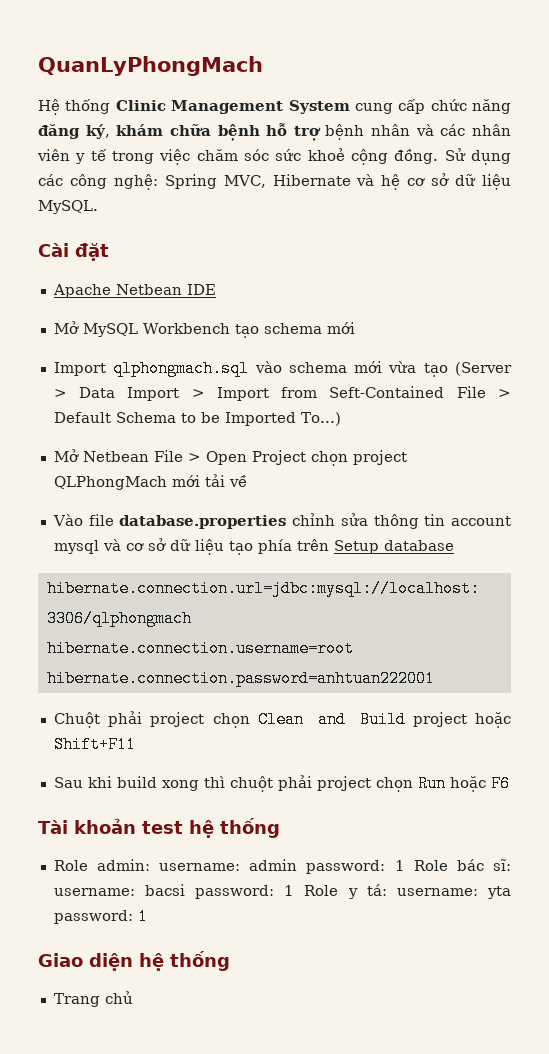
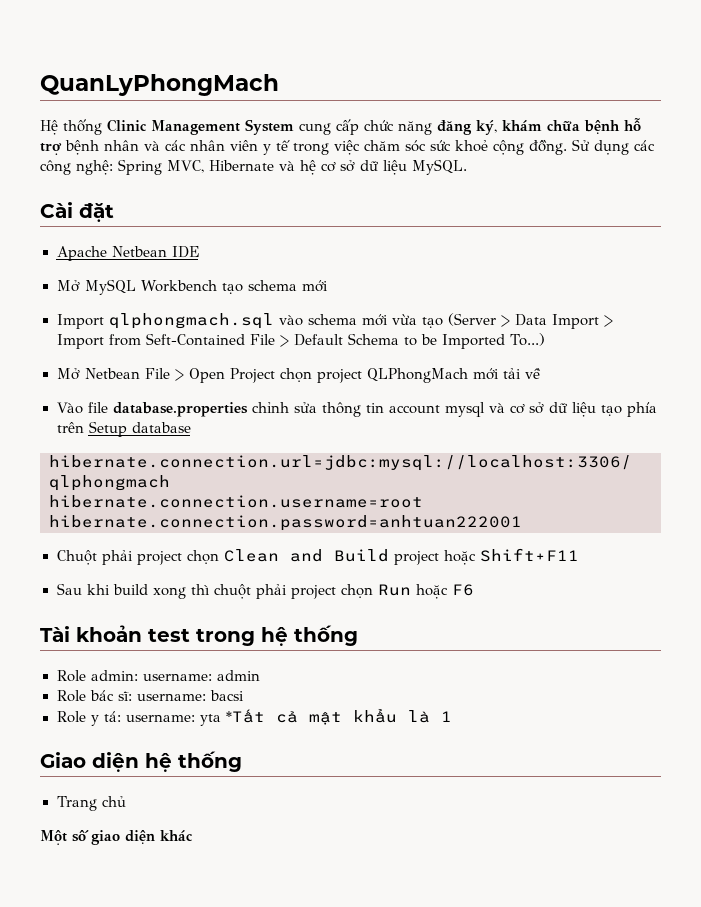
- Tài khoản test hệ thống
+ Tài khoản test trong hệ thống
- Role admin: username: admin password: 1 Role bác sĩ: username: bacsi password: 1 Role y tá: username: yta password: 1
+ Role admin: username: admin
+ Role bác sĩ: username: bacsi
+ Role y tá: username: yta *Tất cả mật khẩu là 1
+ Một số giao diện khác

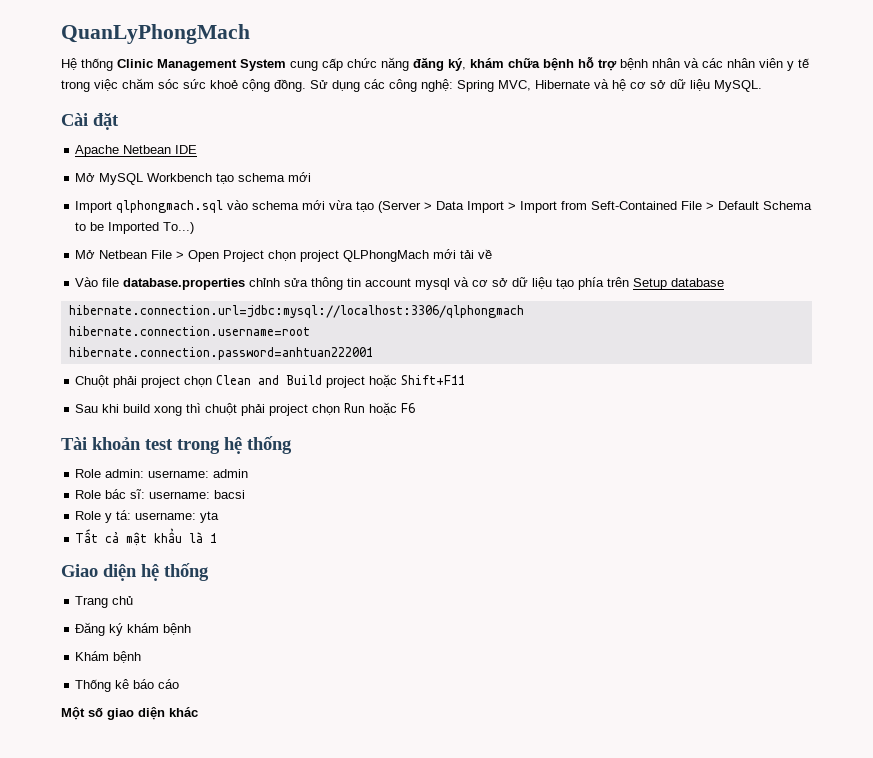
- Role y tá: username: yta *Tất cả mật khẩu là 1
+ Role y tá: username: yta
+ Tất cả mật khẩu là 1
+ Đăng ký khám bệnh
+ Khám bệnh
+ Thống kê báo cáo

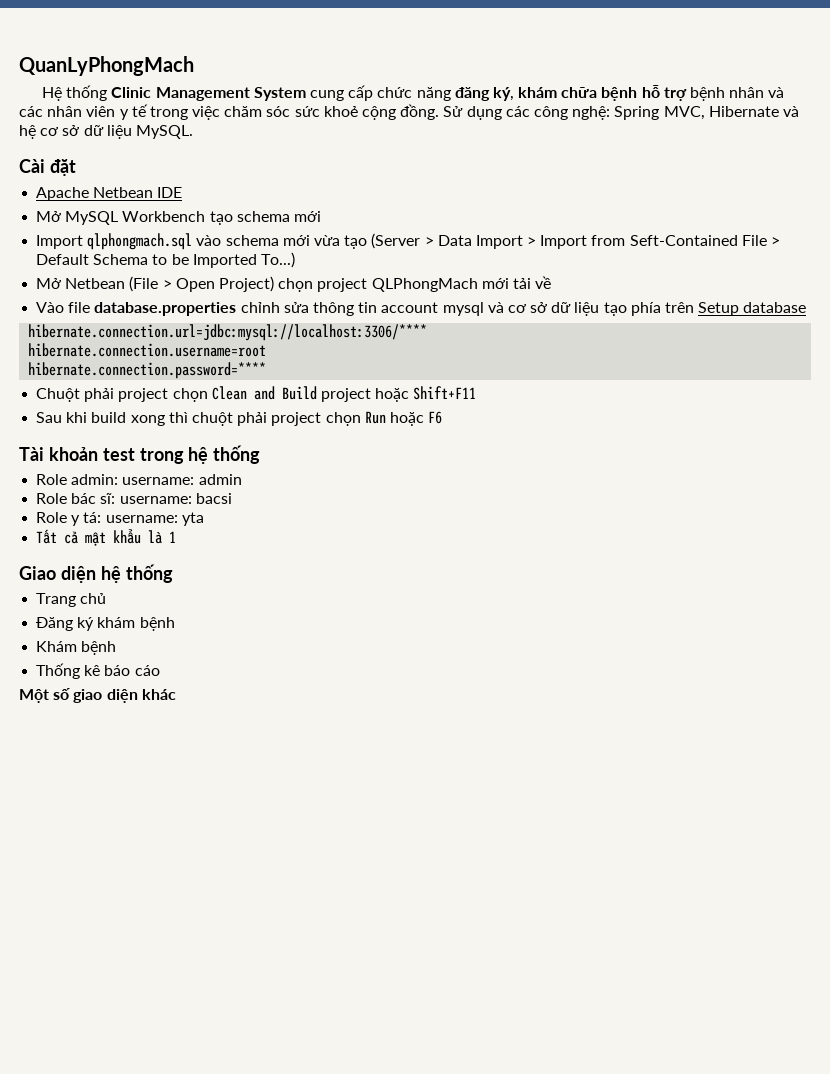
- Mở Netbean File > Open Project chọn project QLPhongMach mới tải về
+ Mở Netbean (File > Open Project) chọn project QLPhongMach mới tải về
- hibernate.connection.url=jdbc:mysql://localhost:3306/qlphongmach
+ hibernate.connection.url=jdbc:mysql://localhost:3306/****
- hibernate.connection.password=anhtuan222001
+ hibernate.connection.password=****

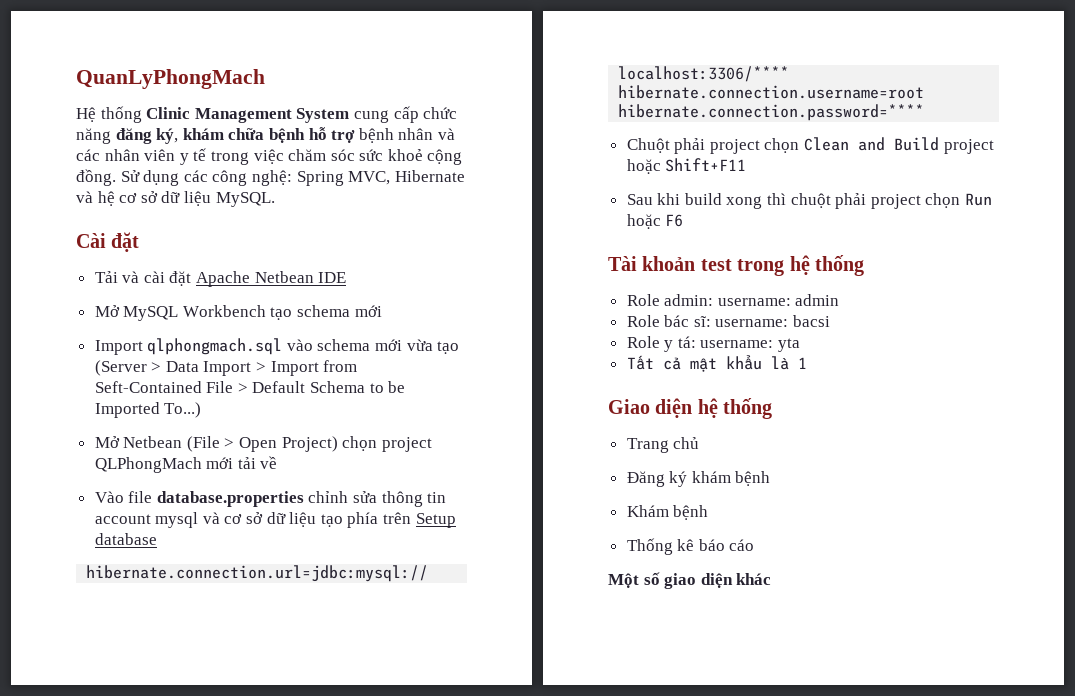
- Apache Netbean IDE
+ Tải và cài đặt Apache Netbean IDE

